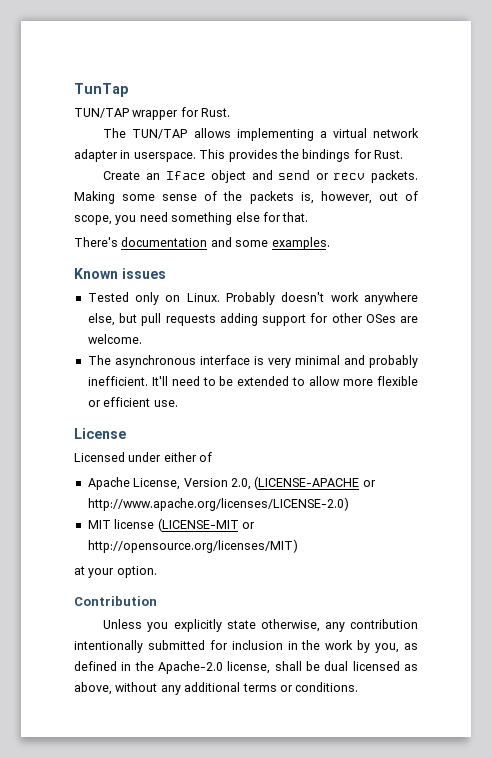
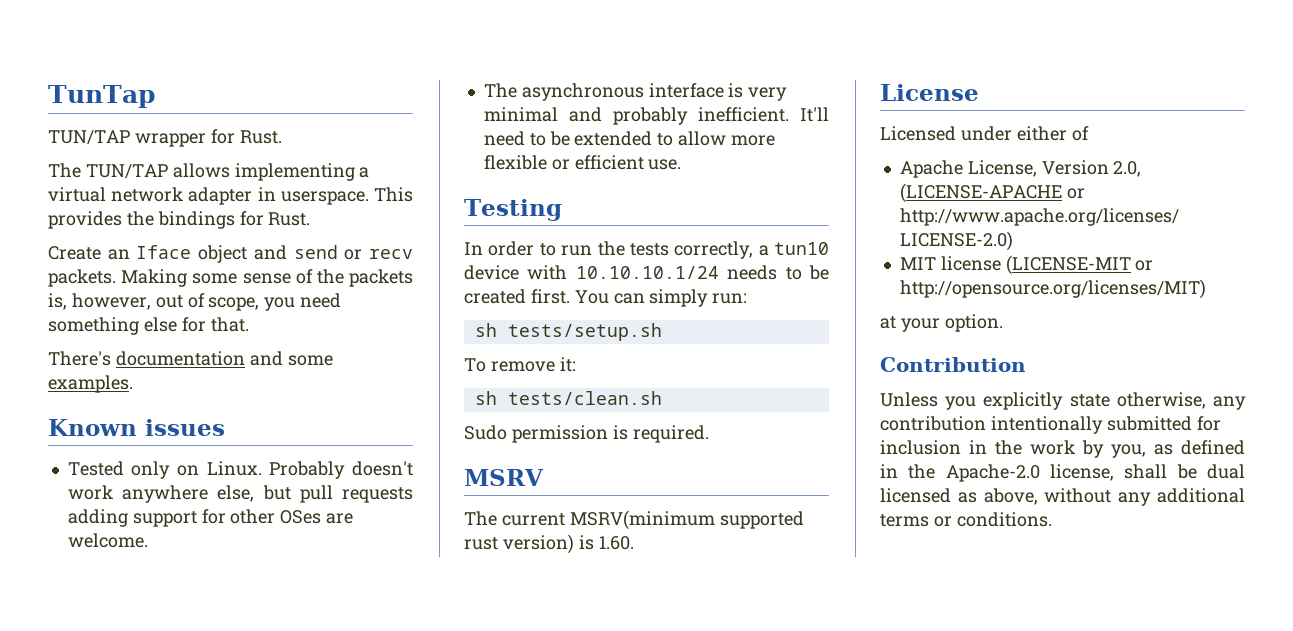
+ Testing
+ In order to run the tests correctly, a tun10 device with 10.10.10.1/24 needs to be created first. You can simply run:
+ sh tests/setup.sh
+ To remove it:
+ sh tests/clean.sh
+ Sudo permission is required.
+ MSRV
+ The current MSRV(minimum supported rust version) is 1.60.

